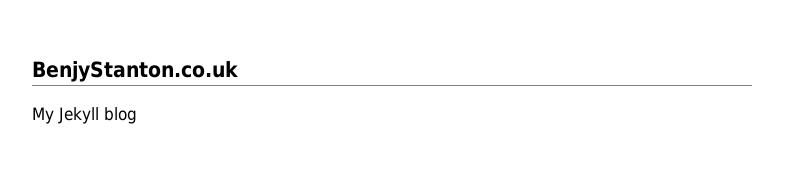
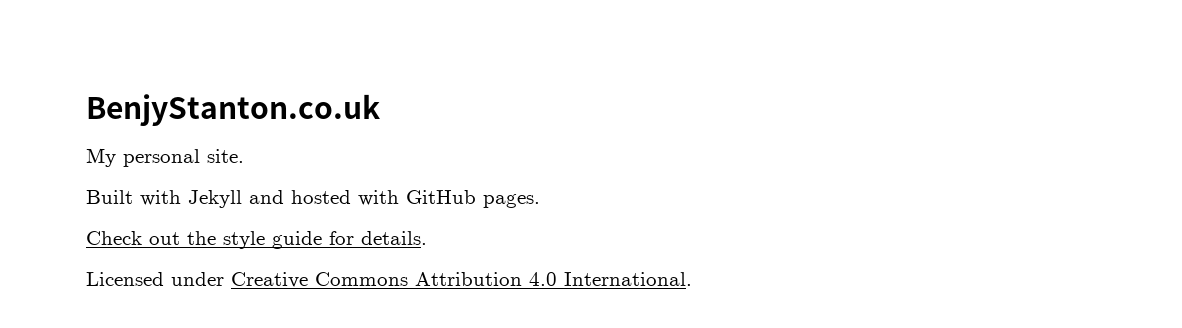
- My Jekyll blog
+ My personal site.
+ Built with Jekyll and hosted with GitHub pages.
+ Check out the style guide for details.
+ Licensed under Creative Commons Attribution 4.0 International.

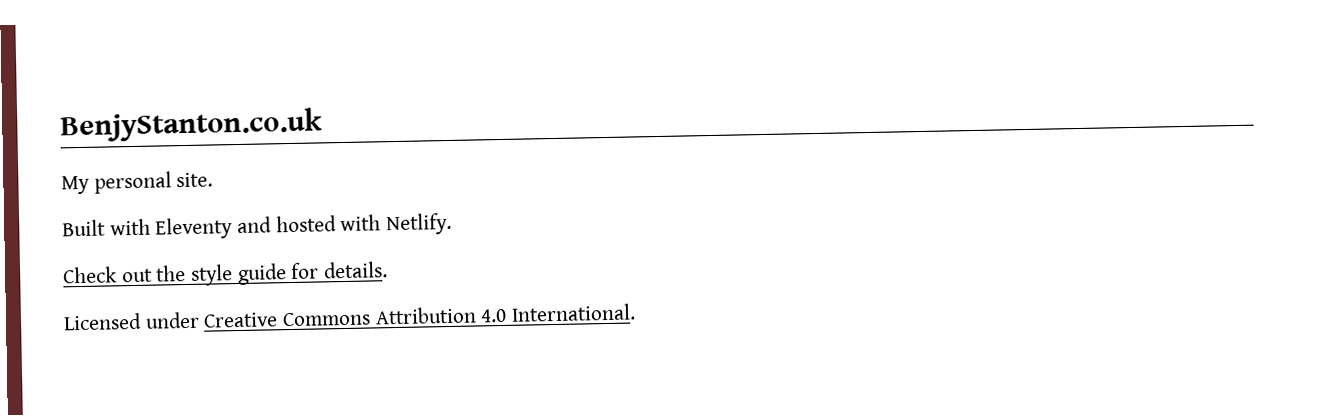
- Built with Jekyll and hosted with GitHub pages.
+ Built with Eleventy and hosted with Netlify.

